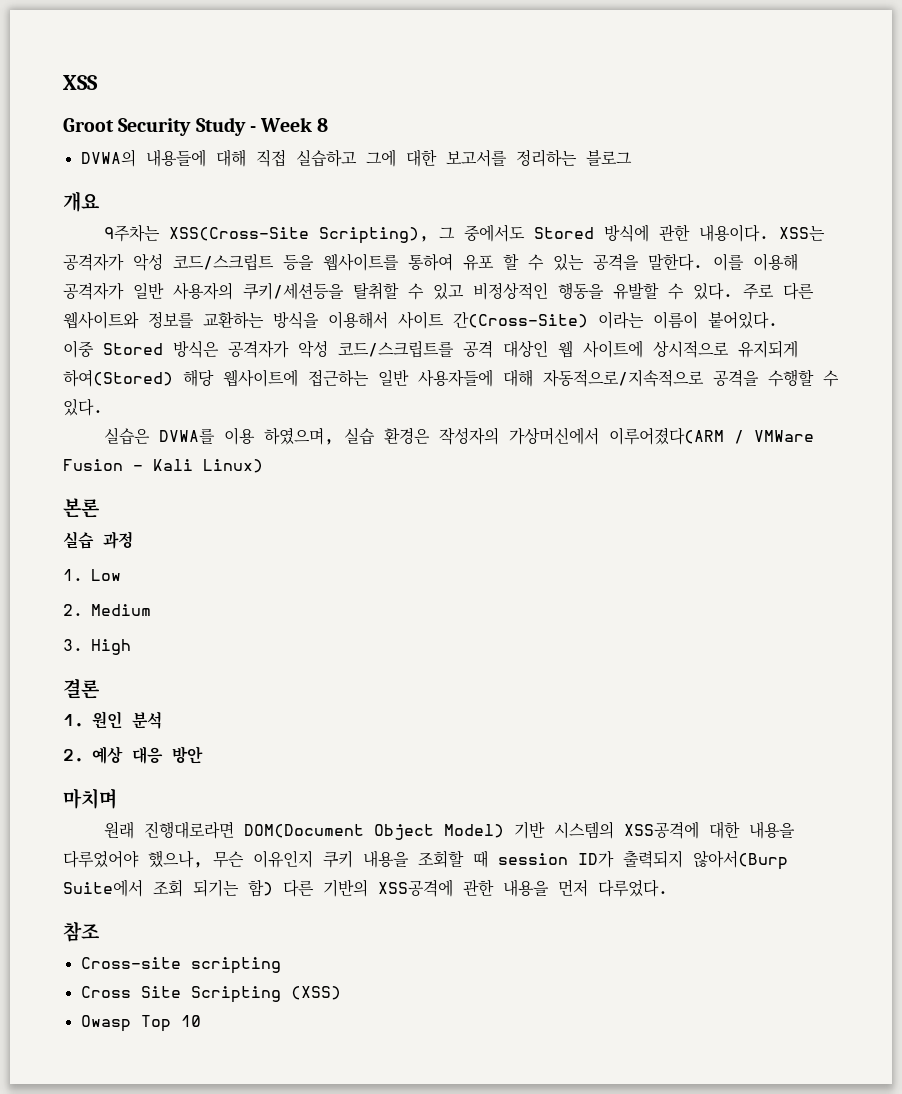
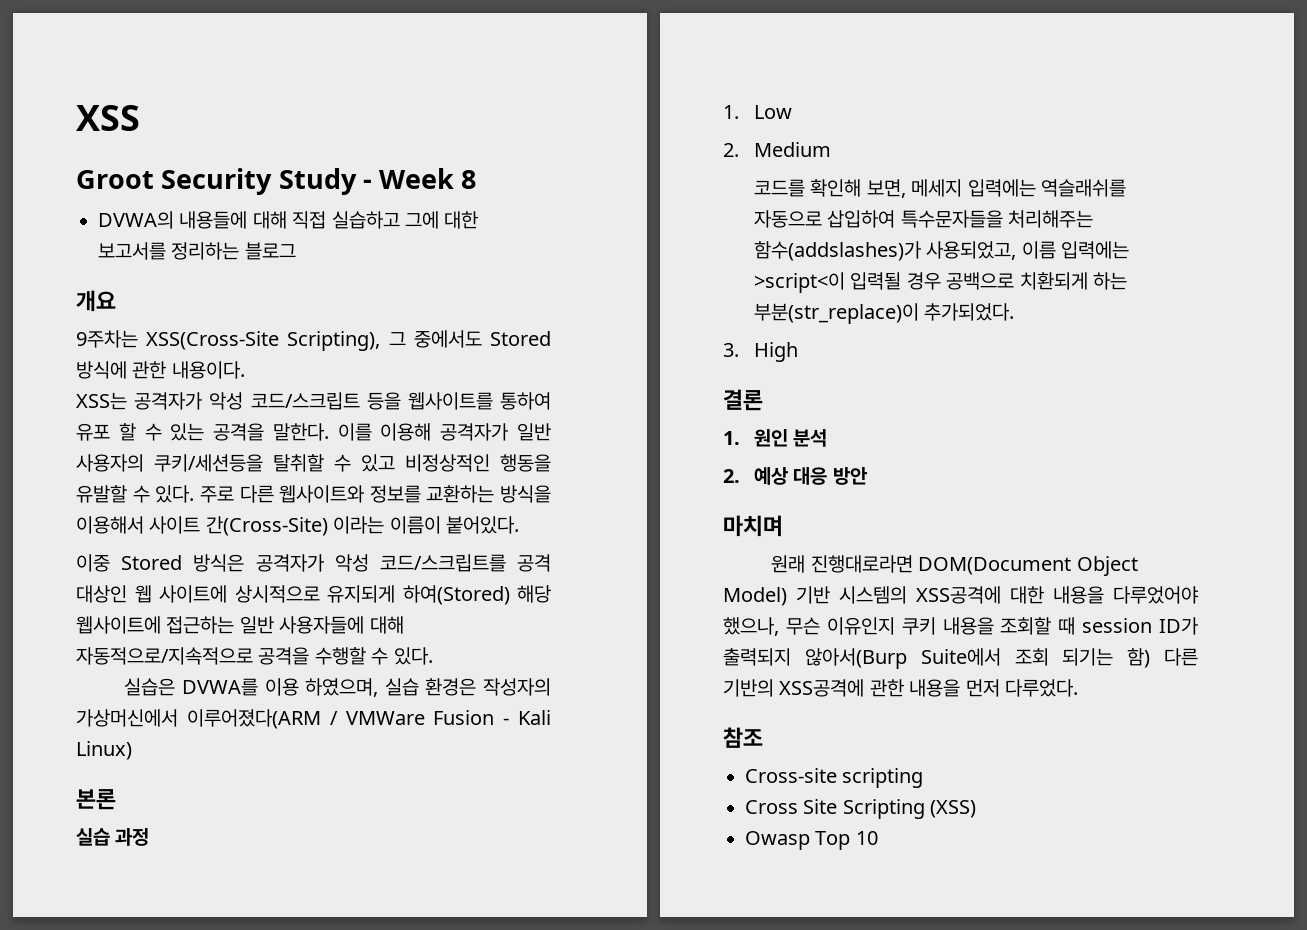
- 9주차는 XSS(Cross-Site Scripting), 그 중에서도 Stored 방식에 관한 내용이다. XSS는 공격자가 악성 코드/스크립트 등을 웹사이트를 통하여 유포 할 수 있는 공격을 말한다.
+ 9주차는 XSS(Cross-Site Scripting), 그 중에서도 Stored 방식에 관한 내용이다.
+ XSS는 공격자가 악성 코드/스크립트 등을 웹사이트를 통하여 유포 할 수 있는 공격을 말한다.
+ 코드를 확인해 보면, 메세지 입력에는 역슬래쉬를 자동으로 삽입하여 특수문자들을 처리해주는 함수(addslashes)가 사용되었고, 이름 입력에는 >script<이 입력될 경우 공백으로 치환되게 하는 부분(str_replace)이 추가되었다.

